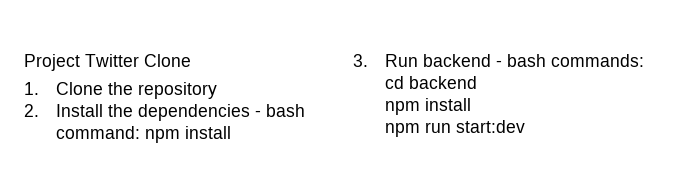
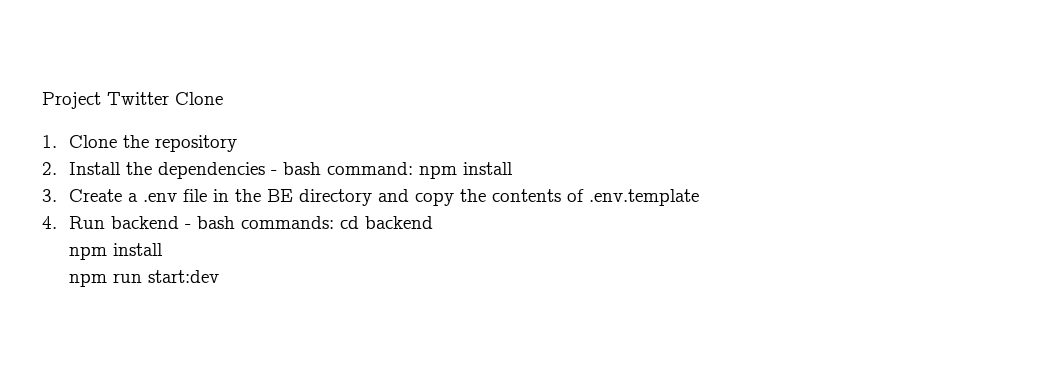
- 3. Run backend - bash commands: cd backend
+ 3. Create a .env file in the BE directory and copy the contents of .env.template
+ 4. Run backend - bash commands: cd backend

